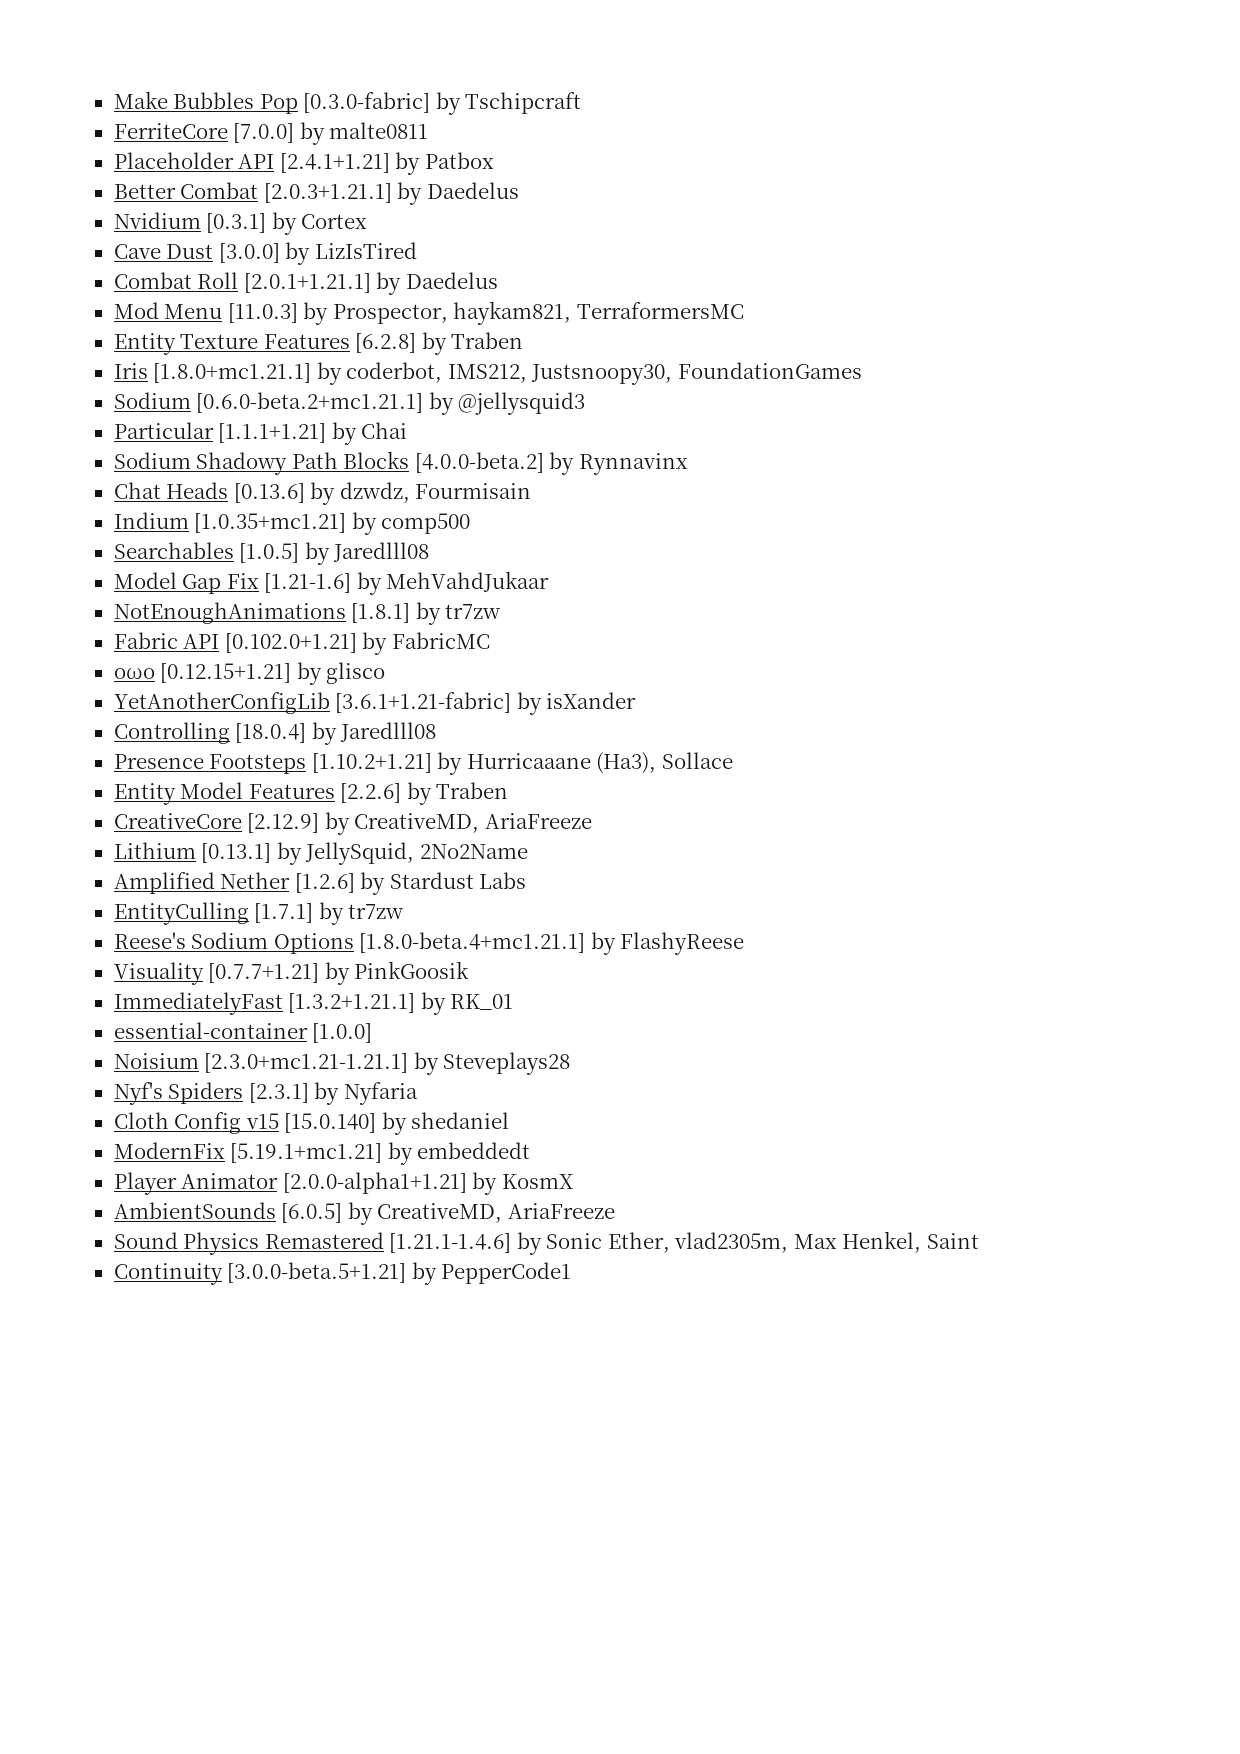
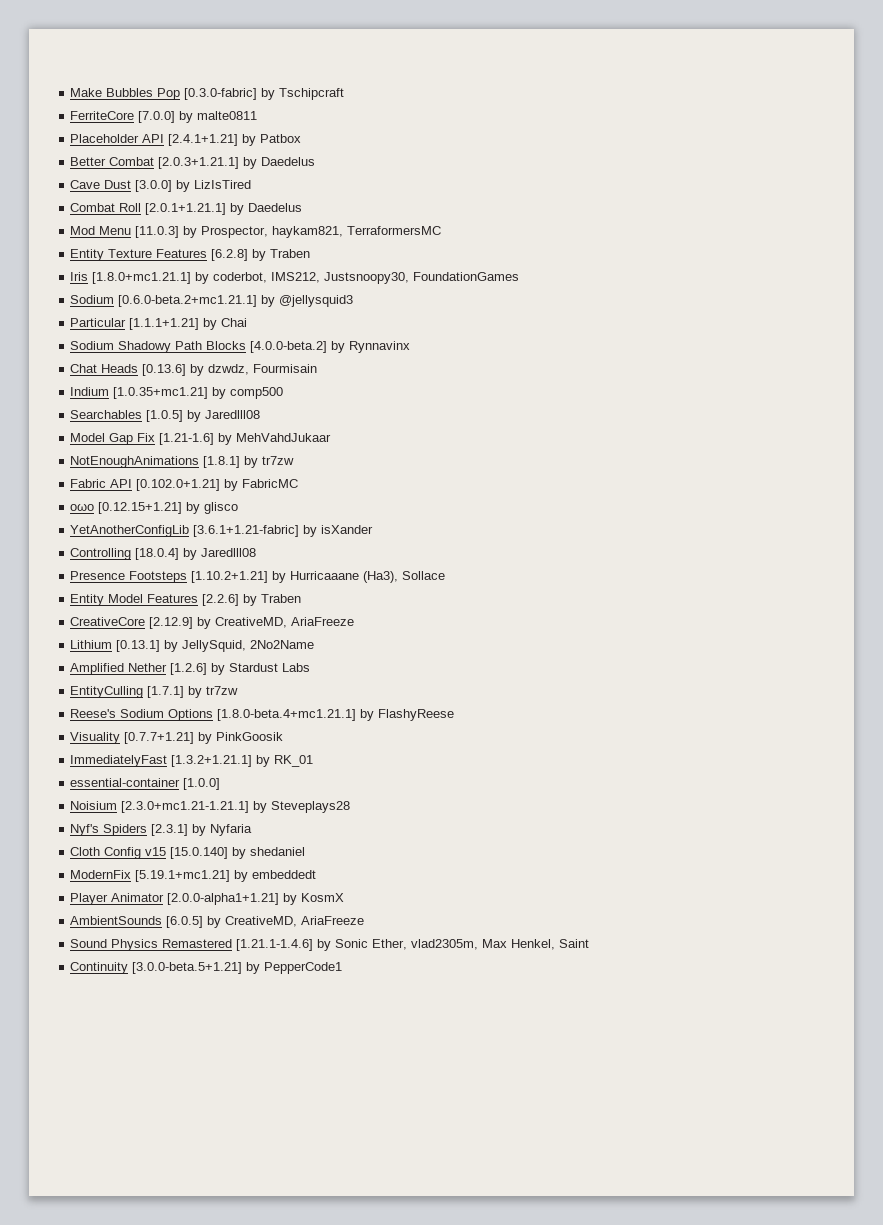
- Nvidium [0.3.1] by Cortex

